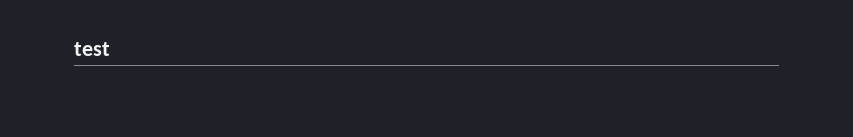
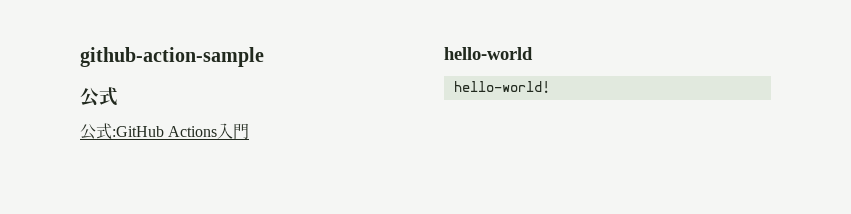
- test
+ github-action-sample
+ 公式
+ 公式:GitHub Actions入門
+ hello-world
+ hello-world!

